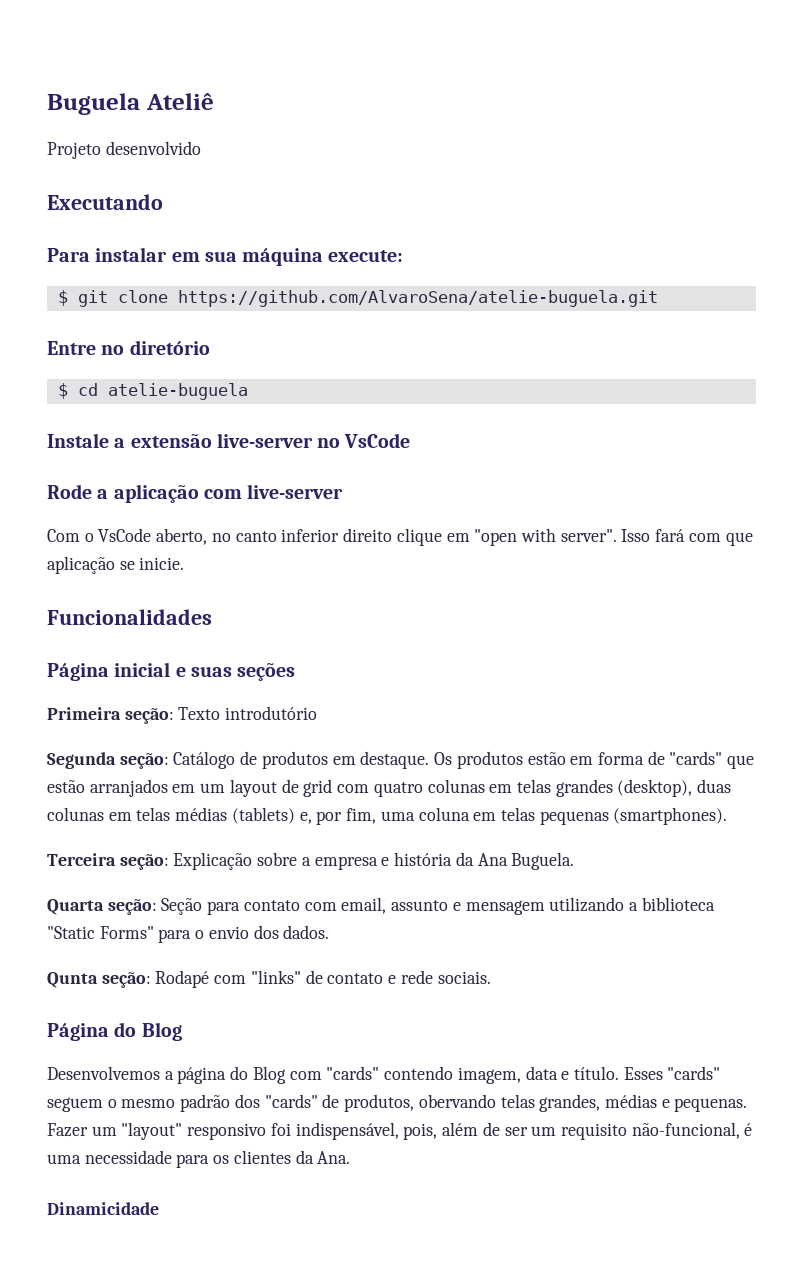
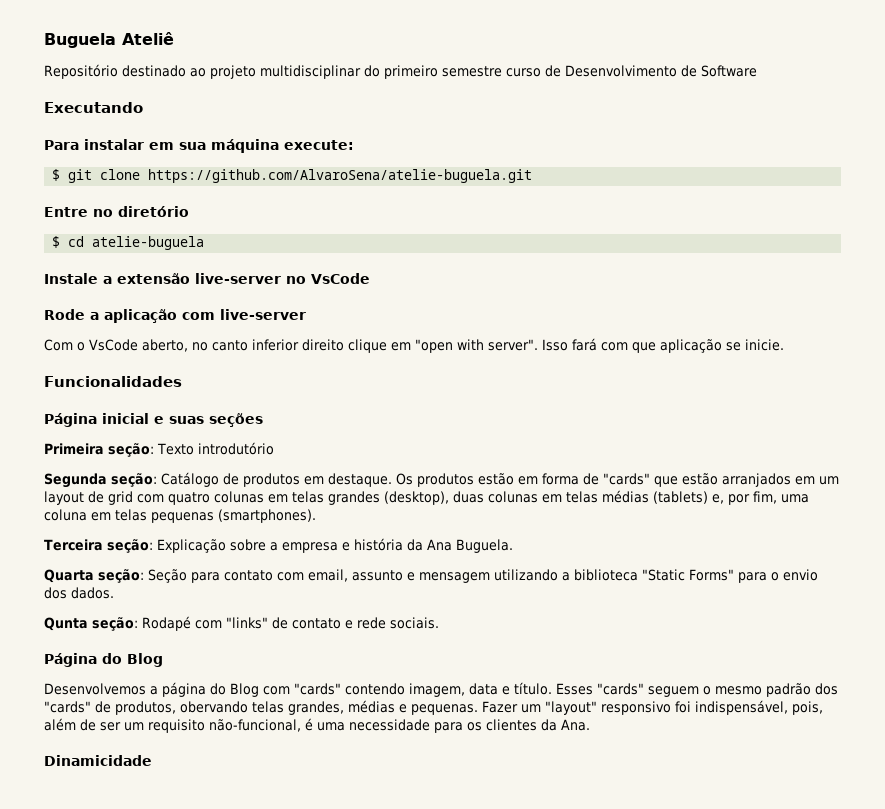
- Projeto desenvolvido
+ Repositório destinado ao projeto multidisciplinar do primeiro semestre curso de Desenvolvimento de Software

